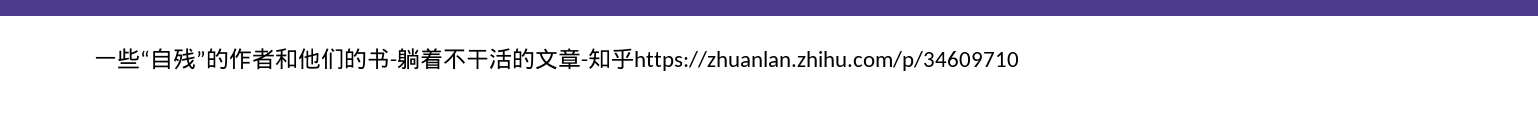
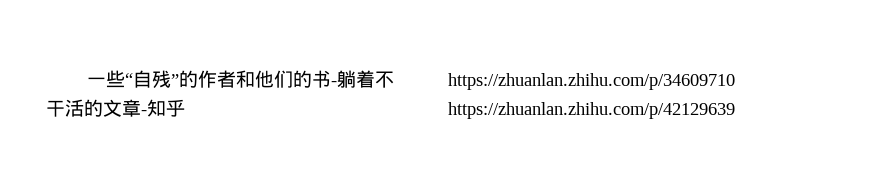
- 一些“自残”的作者和他们的书-躺着不干活的文章-知乎https://zhuanlan.zhihu.com/p/34609710
+ 一些“自残”的作者和他们的书-躺着不干活的文章-知乎https://zhuanlan.zhihu.com/p/34609710 https://zhuanlan.zhihu.com/p/42129639

